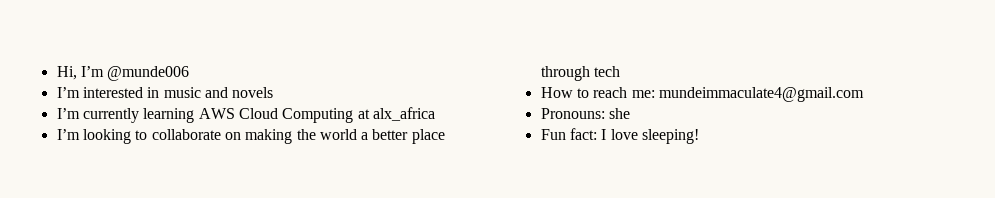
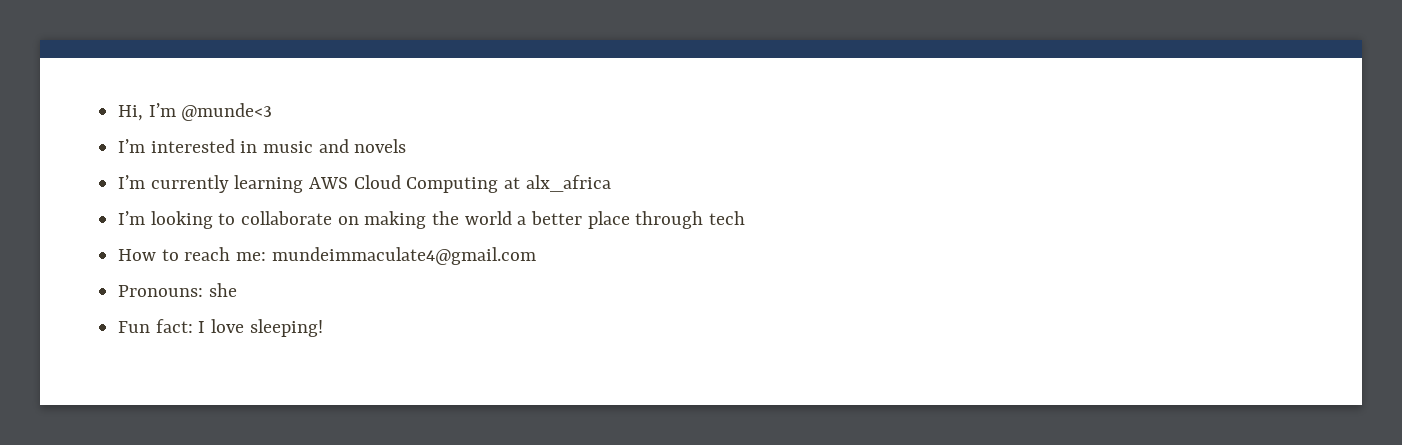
- Hi, I’m @munde006
+ Hi, I’m @munde<3

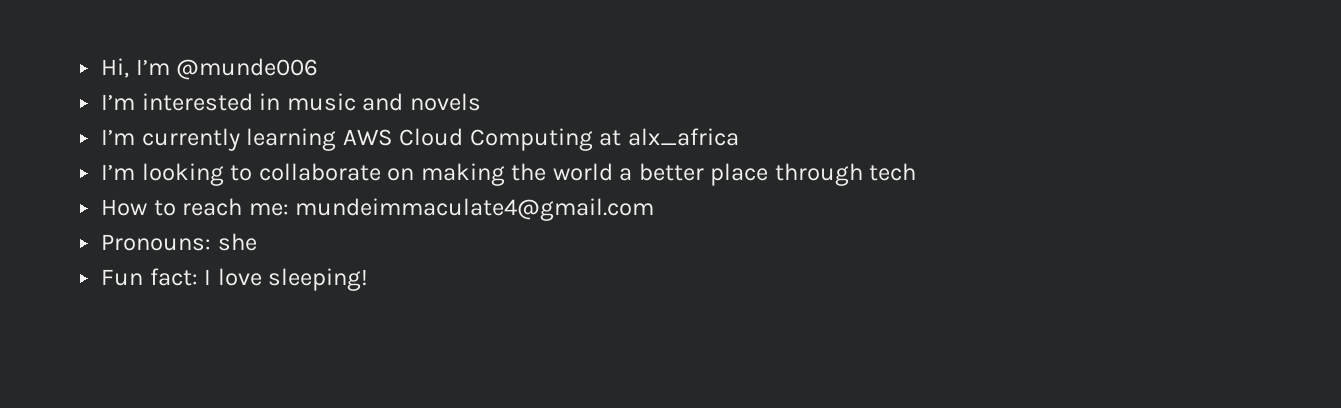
- Hi, I’m @munde<3
+ Hi, I’m @munde006

